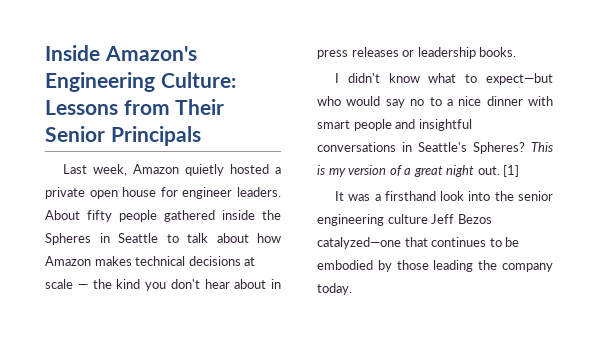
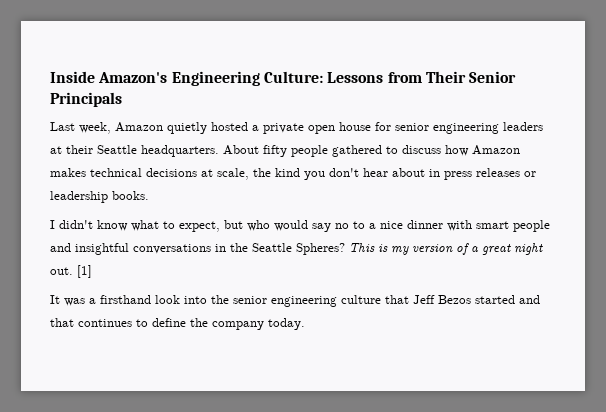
- Last week, Amazon quietly hosted a private open house for engineer leaders. About fifty people gathered inside the Spheres in Seattle to talk about how Amazon makes technical decisions at scale — the kind you don't hear about in press releases or leadership books.
+ Last week, Amazon quietly hosted a private open house for senior engineering leaders at their Seattle headquarters. About fifty people gathered to discuss how Amazon makes technical decisions at scale, the kind you don't hear about in press releases or leadership books.
- I didn't know what to expect—but who would say no to a nice dinner with smart people and insightful conversations in Seattle's Spheres?
+ I didn't know what to expect, but who would say no to a nice dinner with smart people and insightful conversations in the Seattle Spheres?
- It was a firsthand look into the senior engineering culture Jeff Bezos catalyzed—one that continues to be embodied by those leading the company today.
+ It was a firsthand look into the senior engineering culture that Jeff Bezos started and that continues to define the company today.

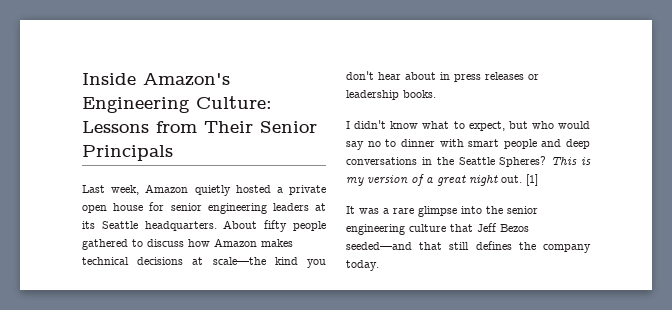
- Last week, Amazon quietly hosted a private open house for senior engineering leaders at their Seattle headquarters.
+ Last week, Amazon quietly hosted a private open house for senior engineering leaders at its Seattle headquarters.
- About fifty people gathered to discuss how Amazon makes technical decisions at scale, the kind you don't hear about in press releases or leadership books.
+ About fifty people gathered to discuss how Amazon makes technical decisions at scale—the kind you don't hear about in press releases or leadership books.
- I didn't know what to expect, but who would say no to a nice dinner with smart people and insightful conversations in the Seattle Spheres?
+ I didn't know what to expect, but who would say no to dinner with smart people and deep conversations in the Seattle Spheres?
- It was a firsthand look into the senior engineering culture that Jeff Bezos started and that continues to define the company today.
+ It was a rare glimpse into the senior engineering culture that Jeff Bezos seeded—and that still defines the company today.

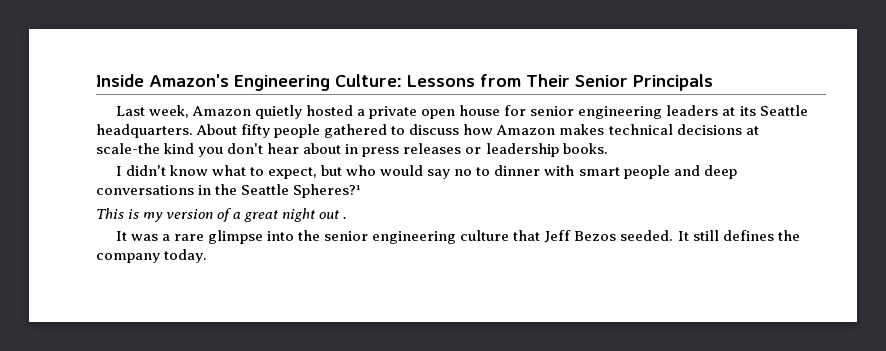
- About fifty people gathered to discuss how Amazon makes technical decisions at scale—the kind you don't hear about in press releases or leadership books.
+ About fifty people gathered to discuss how Amazon makes technical decisions at scale-the kind you don't hear about in press releases or leadership books.
- I didn't know what to expect, but who would say no to dinner with smart people and deep conversations in the Seattle Spheres? This is my version of a great night out. [1]
+ I didn't know what to expect, but who would say no to dinner with smart people and deep conversations in the Seattle Spheres?¹
+ This is my version of a great night out .
- It was a rare glimpse into the senior engineering culture that Jeff Bezos seeded—and that still defines the company today.
+ It was a rare glimpse into the senior engineering culture that Jeff Bezos seeded. It still defines the company today.

